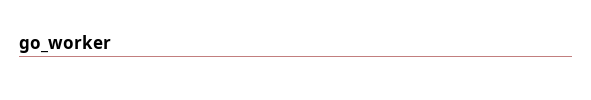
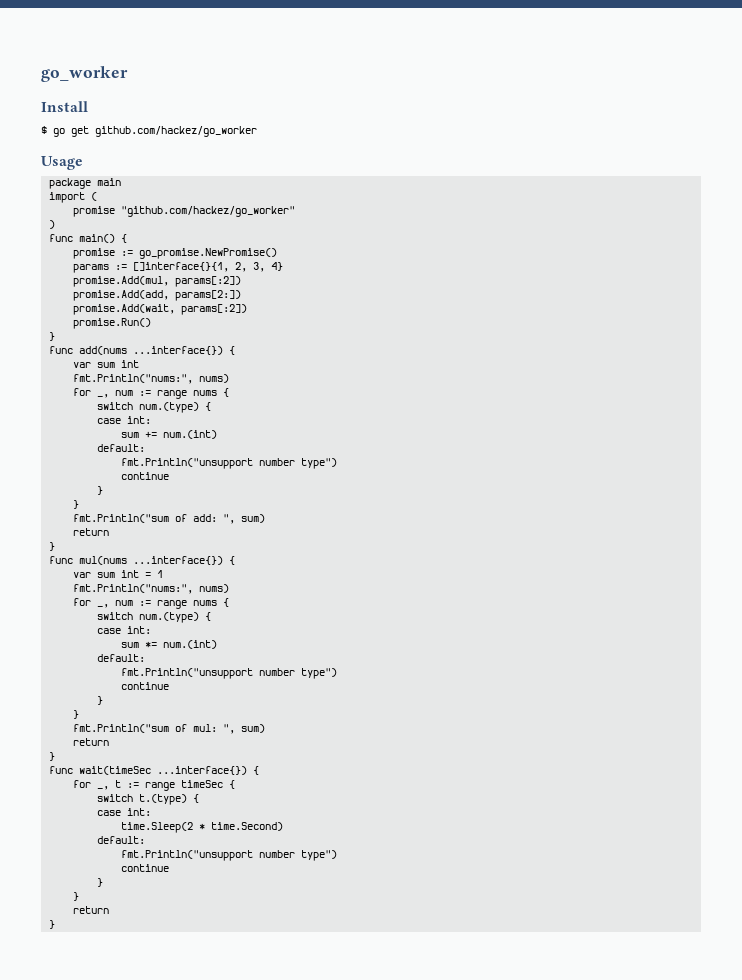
+ Install
+ $ go get github.com/hackez/go_worker
+ Usage
+ package main
+ import (
+ promise "github.com/hackez/go_worker"
+ )
+ func main() {
+ promise := go_promise.NewPromise()
+ params := []interface{}{1, 2, 3, 4}
+ promise.Add(mul, params[:2])
+ promise.Add(add, params[2:])
+ promise.Add(wait, params[:2])
+ promise.Run()
+ }
+ func add(nums ...interface{}) {
+ var sum int
+ fmt.Println("nums:", nums)
+ for _, num := range nums {
+ switch num.(type) {
+ case int:
+ sum += num.(int)
+ default:
+ fmt.Println("unsupport number type")
+ continue
+ }
+ }
+ fmt.Println("sum of add: ", sum)
+ return
+ }
+ func mul(nums ...interface{}) {
+ var sum int = 1
+ fmt.Println("nums:", nums)
+ for _, num := range nums {
+ switch num.(type) {
+ case int:
+ sum *= num.(int)
+ default:
+ fmt.Println("unsupport number type")
+ continue
+ }
+ }
+ fmt.Println("sum of mul: ", sum)
+ return
+ }
+ func wait(timeSec ...interface{}) {
+ for _, t := range timeSec {
+ switch t.(type) {
+ case int:
+ time.Sleep(2 * time.Second)
+ default:
+ fmt.Println("unsupport number type")
+ continue
+ }
+ }
+ return
+ }

